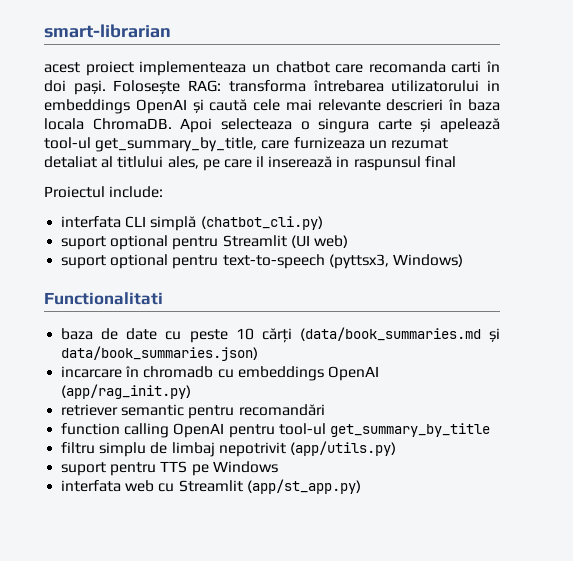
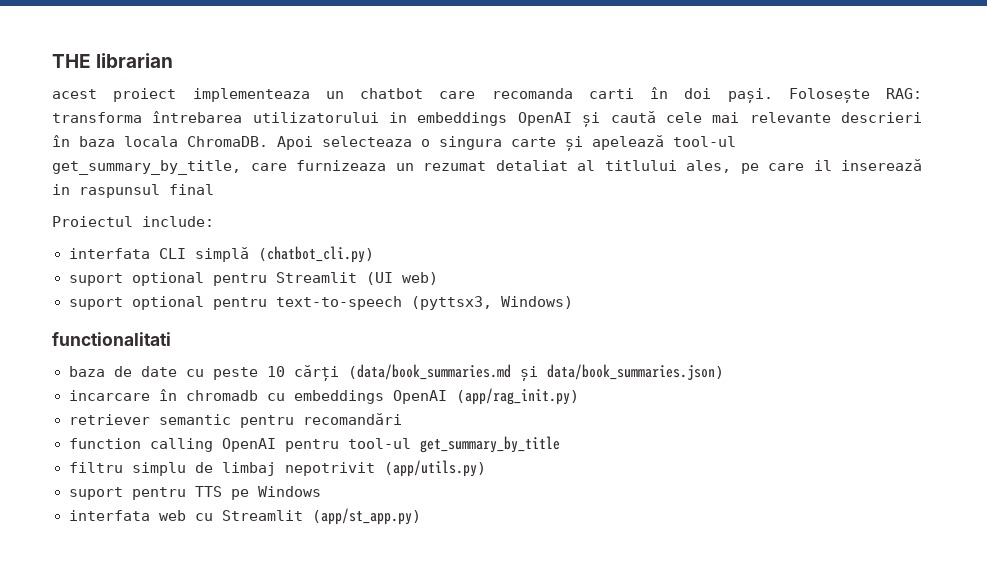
- smart-librarian
+ THE librarian
- Functionalitati
+ functionalitati

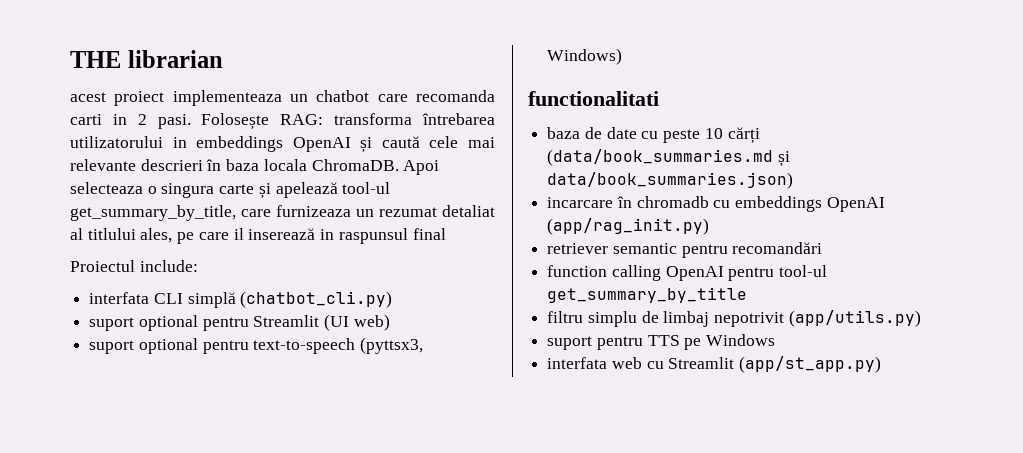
- acest proiect implementeaza un chatbot care recomanda carti în doi pași.
+ acest proiect implementeaza un chatbot care recomanda carti in 2 pasi.

